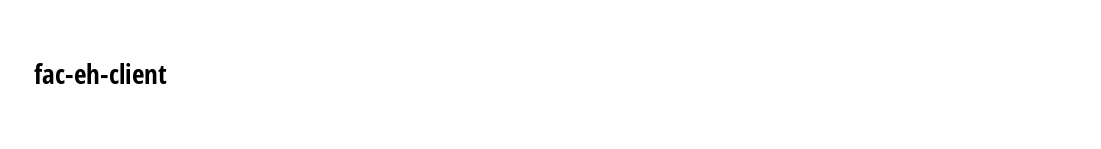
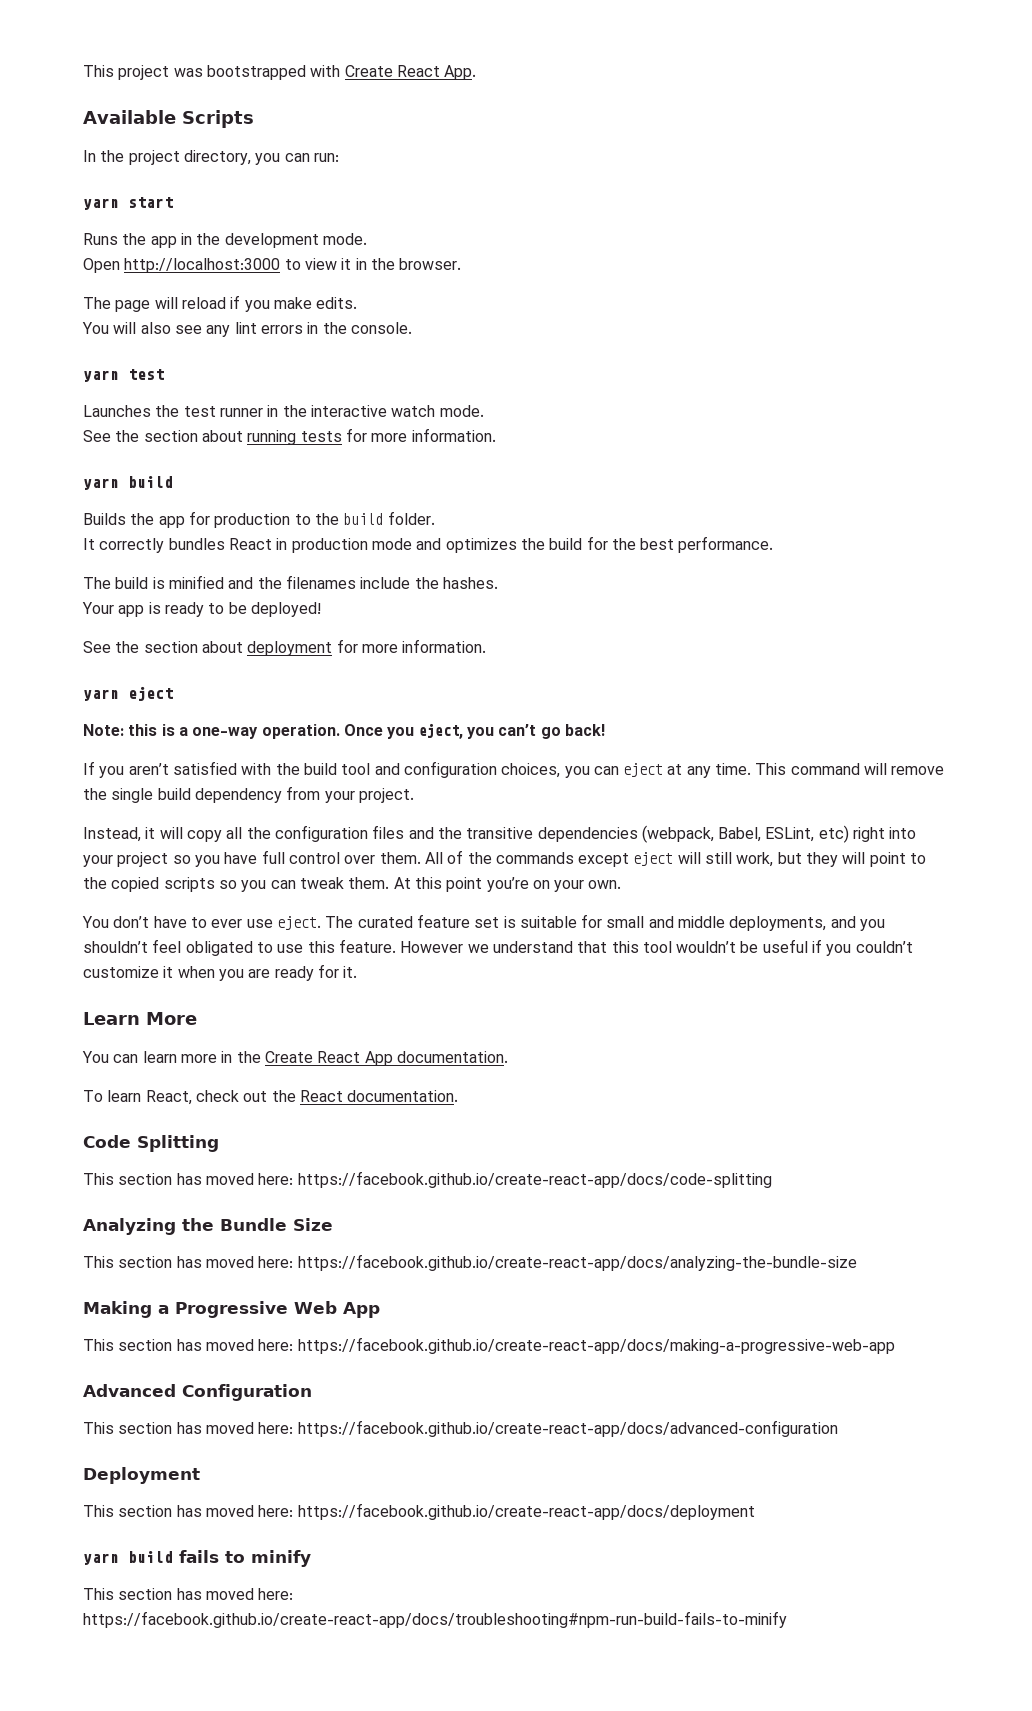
- fac-eh-client
+ This project was bootstrapped with Create React App.
+ Available Scripts
+ In the project directory, you can run:
+ yarn start
+ Runs the app in the development mode.
+ Open http://localhost:3000 to view it in the browser.
+ The page will reload if you make edits.
+ You will also see any lint errors in the console.
+ yarn test
+ Launches the test runner in the interactive watch mode.
+ See the section about running tests for more information.
+ yarn build
+ Builds the app for production to the build folder.
+ It correctly bundles React in production mode and optimizes the build for the best performance.
+ The build is minified and the filenames include the hashes.
+ Your app is ready to be deployed!
+ See the section about deployment for more information.
+ yarn eject
+ Note: this is a one-way operation. Once you eject, you can’t go back!
+ If you aren’t satisfied with the build tool and configuration choices, you can eject at any time. This command will remove the single build dependency from your project.
+ Instead, it will copy all the configuration files and the transitive dependencies (webpack, Babel, ESLint, etc) right into your project so you have full control over them. All of the commands except eject will still work, but they will point to the copied scripts so you can tweak them. At this point you’re on your own.
+ You don’t have to ever use eject. The curated feature set is suitable for small and middle deployments, and you shouldn’t feel obligated to use this feature. However we understand that this tool wouldn’t be useful if you couldn’t customize it when you are ready for it.
+ Learn More
+ You can learn more in the Create React App documentation.
+ To learn React, check out the React documentation.
+ Code Splitting
+ This section has moved here: https://facebook.github.io/create-react-app/docs/code-splitting
+ Analyzing the Bundle Size
+ This section has moved here: https://facebook.github.io/create-react-app/docs/analyzing-the-bundle-size
+ Making a Progressive Web App
+ This section has moved here: https://facebook.github.io/create-react-app/docs/making-a-progressive-web-app
+ Advanced Configuration
+ This section has moved here: https://facebook.github.io/create-react-app/docs/advanced-configuration
+ Deployment
+ This section has moved here: https://facebook.github.io/create-react-app/docs/deployment
+ yarn build fails to minify
+ This section has moved here: https://facebook.github.io/create-react-app/docs/troubleshooting#npm-run-build-fails-to-minify

